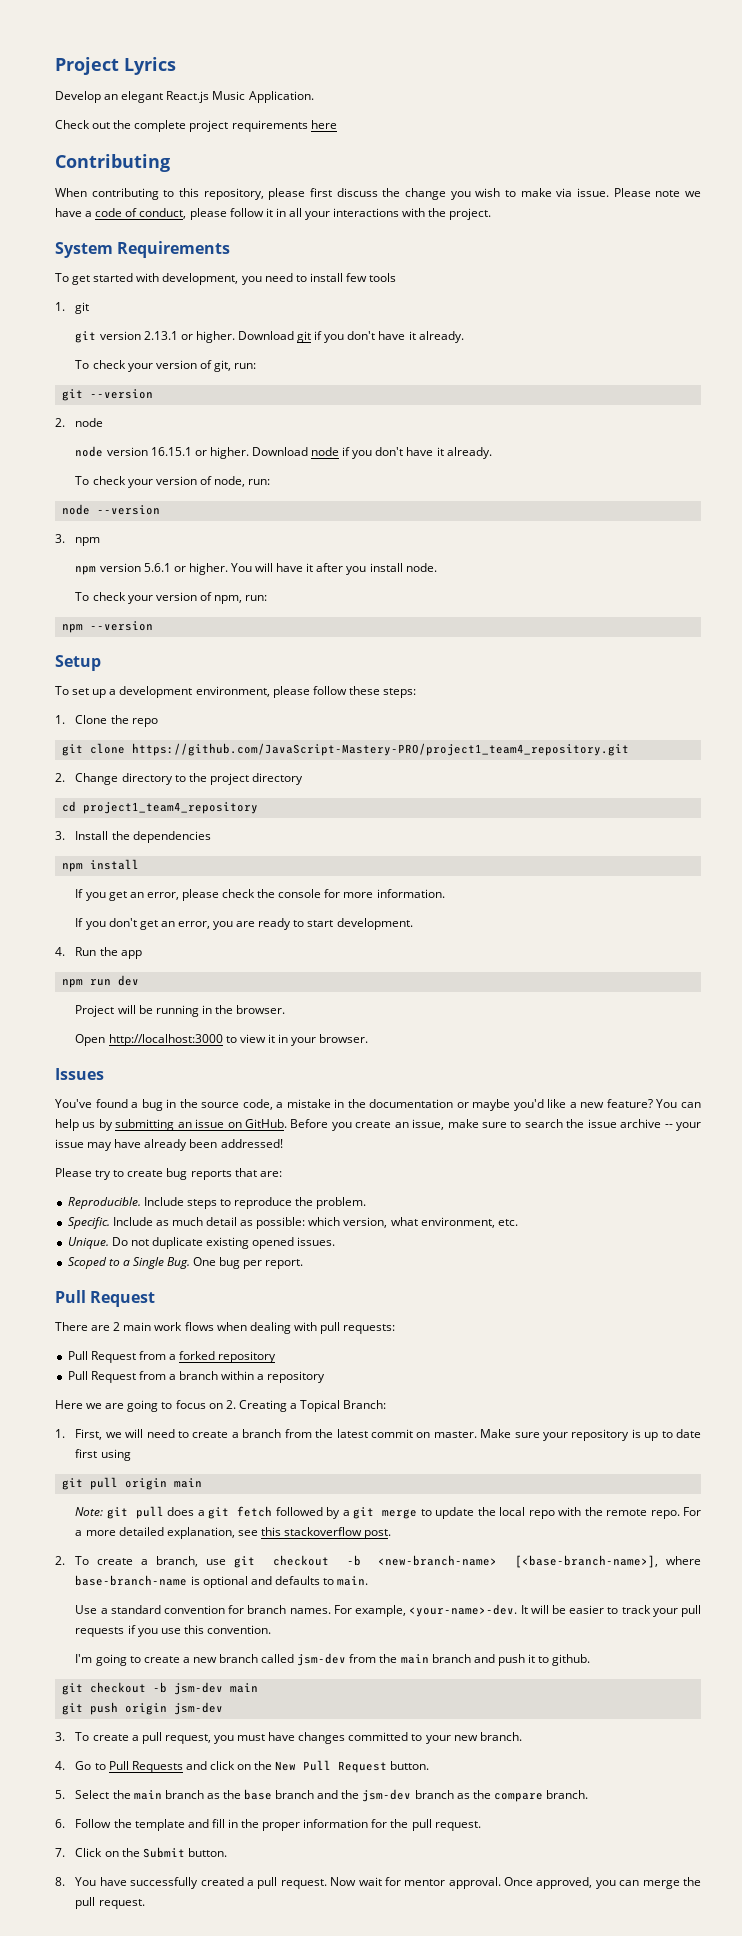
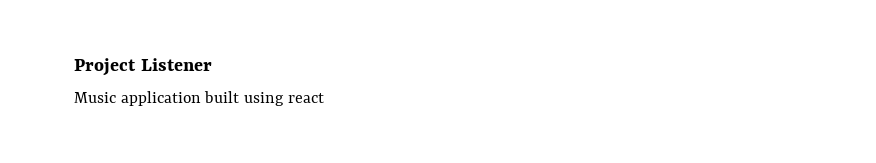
- Project Lyrics
- Develop an elegant React.js Music Application.
- Check out the complete project requirements here
- Contributing
- When contributing to this repository, please first discuss the change you wish to make via issue. Please note we have a code of conduct, please follow it in all your interactions with the project.
- System Requirements
- To get started with development, you need to install few tools
- 1. git
- git version 2.13.1 or higher. Download git if you don't have it already.
- To check your version of git, run:
- git --version
- 2. node
- node version 16.15.1 or higher. Download node if you don't have it already.
- To check your version of node, run:
- node --version
- 3. npm
- npm version 5.6.1 or higher. You will have it after you install node.
- To check your version of npm, run:
- npm --version
- Setup
- To set up a development environment, please follow these steps:
- 1. Clone the repo
- git clone https://github.com/JavaScript-Mastery-PRO/project1_team4_repository.git
- 2. Change directory to the project directory
- cd project1_team4_repository
- 3. Install the dependencies
- npm install
- If you get an error, please check the console for more information.
- If you don't get an error, you are ready to start development.
- 4. Run the app
- npm run dev
- Project will be running in the browser.
- Open http://localhost:3000 to view it in your browser.
- Issues
- You've found a bug in the source code, a mistake in the documentation or maybe you'd like a new feature? You can help us by submitting an issue on GitHub. Before you create an issue, make sure to search the issue archive -- your issue may have already been addressed!
- Please try to create bug reports that are:
- Reproducible. Include steps to reproduce the problem.
- Specific. Include as much detail as possible: which version, what environment, etc.
- Unique. Do not duplicate existing opened issues.
- Scoped to a Single Bug. One bug per report.
- Pull Request
- There are 2 main work flows when dealing with pull requests:
- Pull Request from a forked repository
- Pull Request from a branch within a repository
- Here we are going to focus on 2. Creating a Topical Branch:
- 1. First, we will need to create a branch from the latest commit on master. Make sure your repository is up to date first using
- git pull origin main
- Note: git pull does a git fetch followed by a git merge to update the local repo with the remote repo. For a more detailed explanation, see this stackoverflow post.
- 2. To create a branch, use git checkout -b <new-branch-name> [<base-branch-name>], where base-branch-name is optional and defaults to main.
- Use a standard convention for branch names. For example, <your-name>-dev. It will be easier to track your pull requests if you use this convention.
- I'm going to create a new branch called jsm-dev from the main branch and push it to github.
- git checkout -b jsm-dev main
- git push origin jsm-dev
- 3. To create a pull request, you must have changes committed to your new branch.
- 4. Go to Pull Requests and click on the New Pull Request button.
- 5. Select the main branch as the base branch and the jsm-dev branch as the compare branch.
- 6. Follow the template and fill in the proper information for the pull request.
- 7. Click on the Submit button.
- 8. You have successfully created a pull request. Now wait for mentor approval. Once approved, you can merge the pull request.
+ Project Listener
+ Music application built using react

